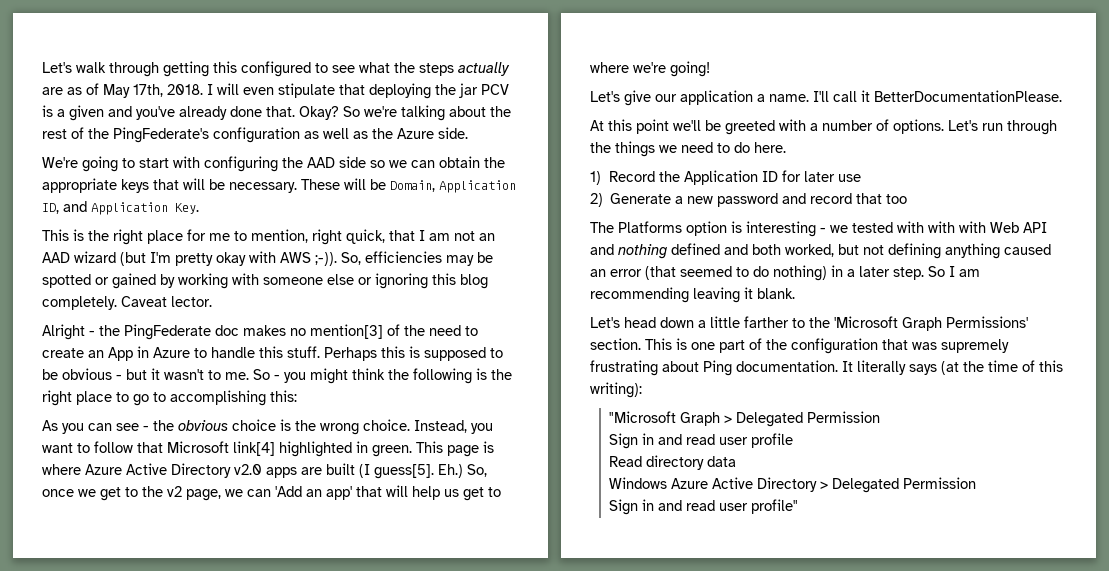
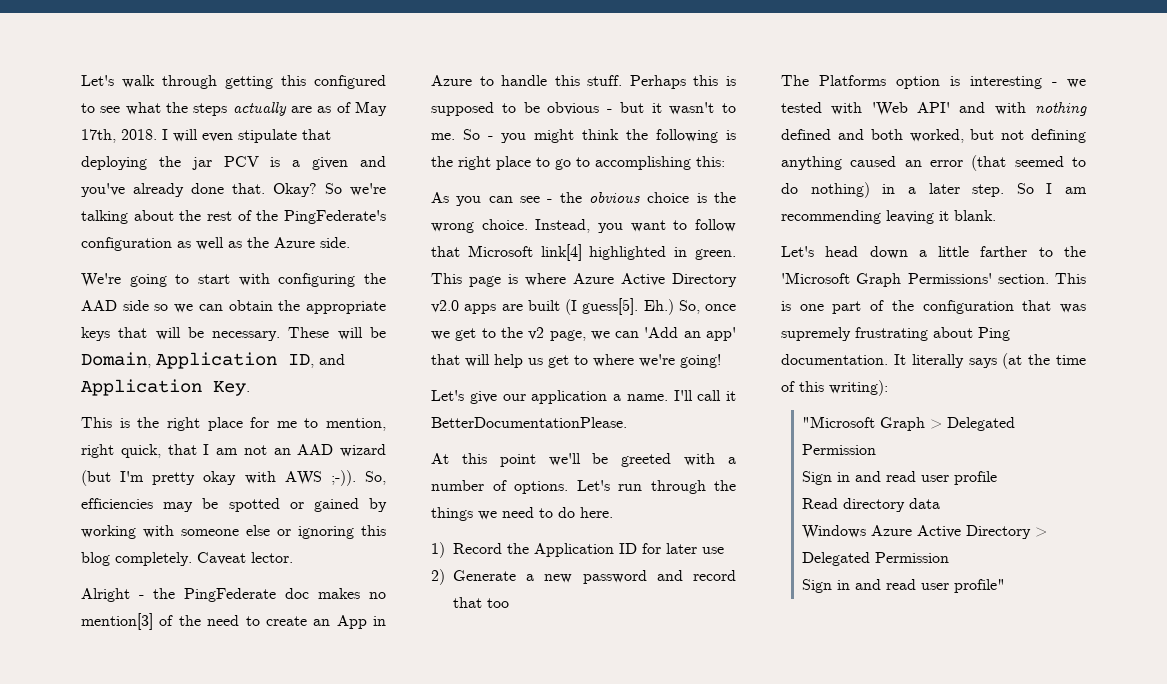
- The Platforms option is interesting - we tested with with with Web API and nothing defined and both worked, but not defining anything caused an error (that seemed to do nothing) in a later step.
+ The Platforms option is interesting - we tested with 'Web API' and with nothing defined and both worked, but not defining anything caused an error (that seemed to do nothing) in a later step.

